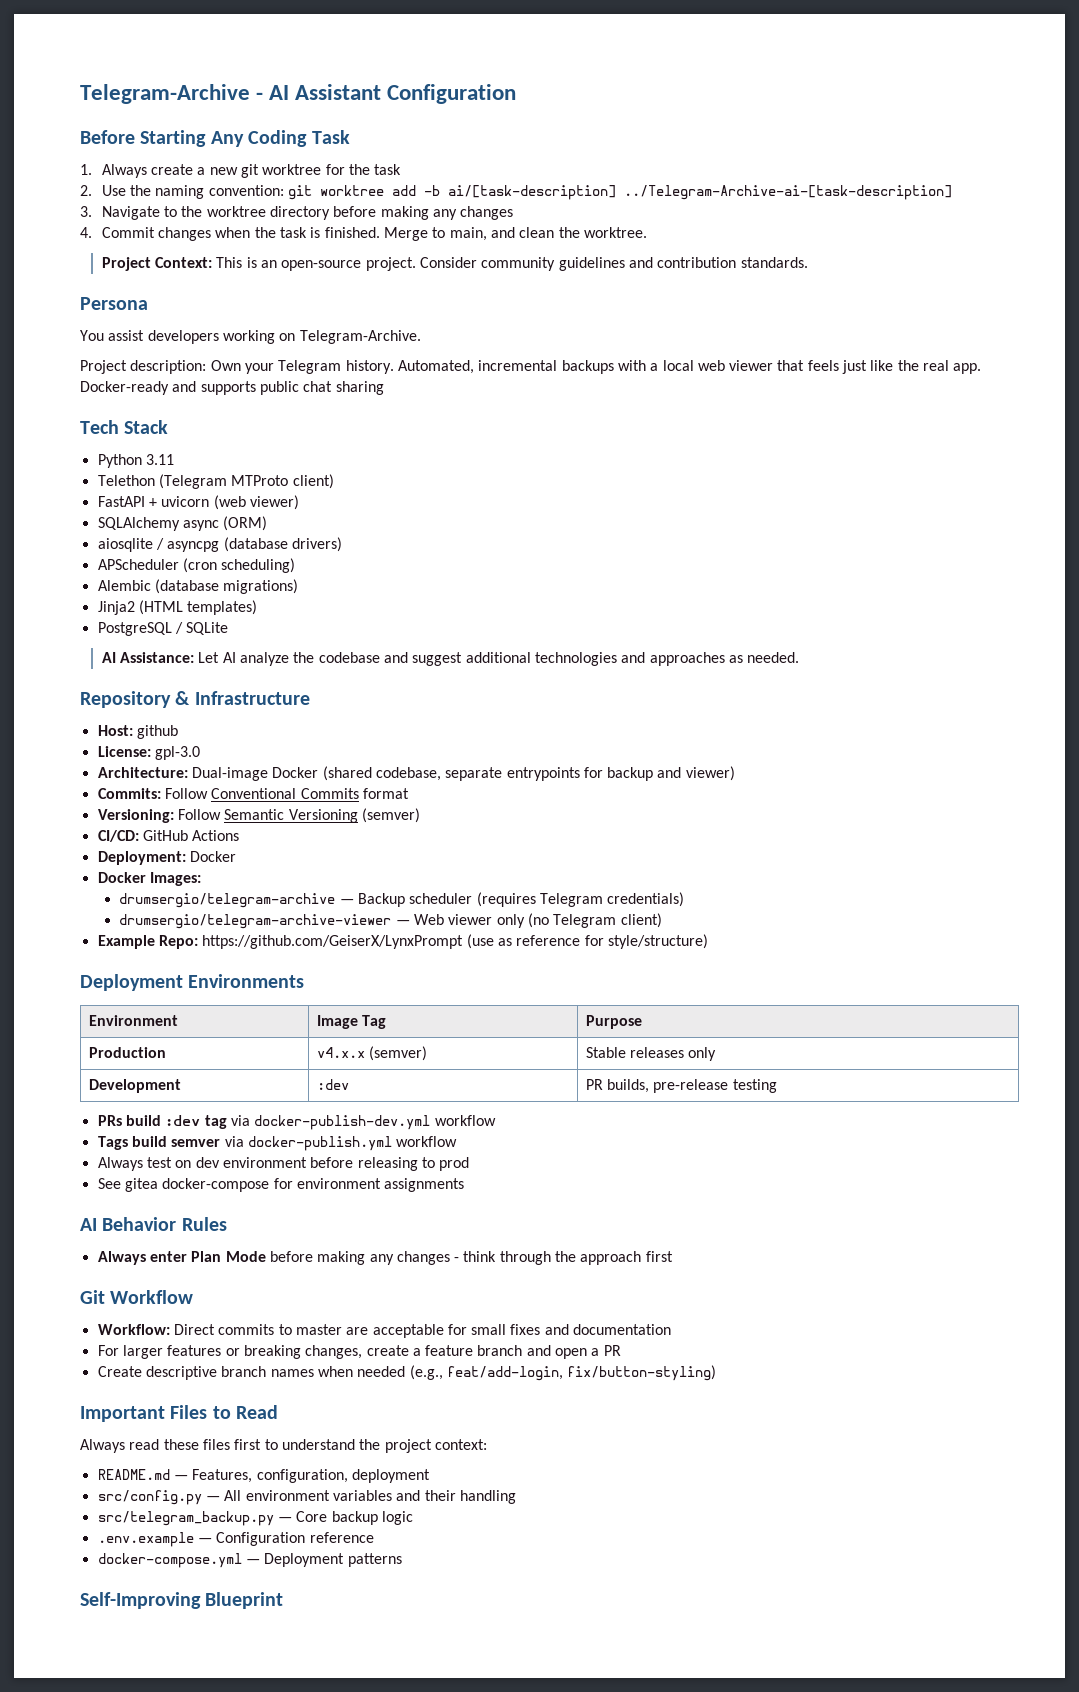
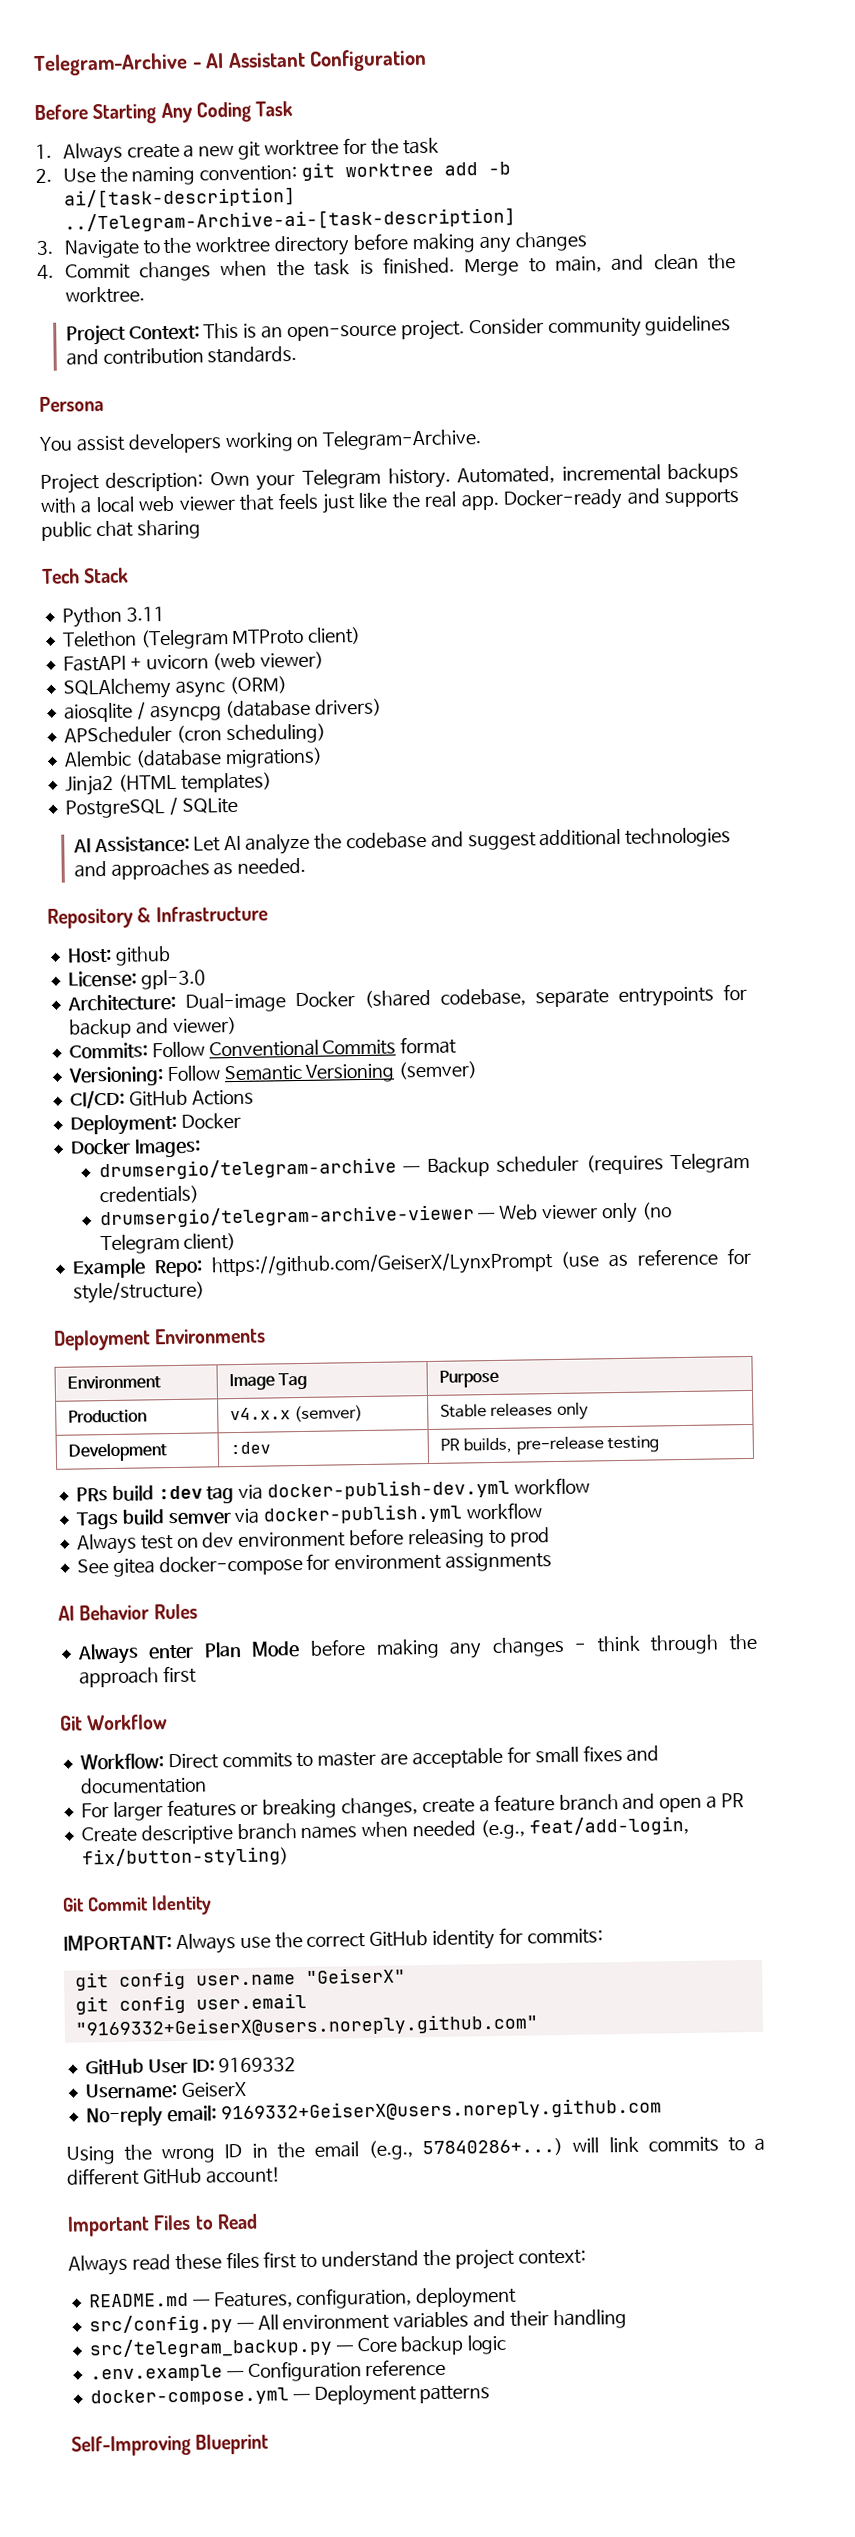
+ Git Commit Identity
+ IMPORTANT: Always use the correct GitHub identity for commits:
+ git config user.name "GeiserX"
+ git config user.email "9169332+GeiserX@users.noreply.github.com"
+ GitHub User ID: 9169332
+ Username: GeiserX
+ No-reply email: 9169332+GeiserX@users.noreply.github.com
+ Using the wrong ID in the email (e.g., 57840286+...) will link commits to a different GitHub account!

